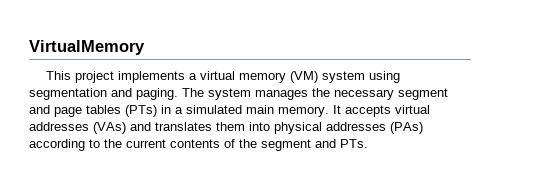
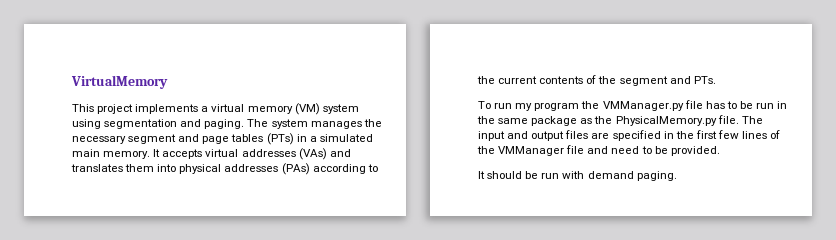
+ To run my program the VMManager.py file has to be run in the same package as the PhysicalMemory.py file. The input and output files are specified in the first few lines of the VMManager file and need to be provided.
+ It should be run with demand paging.

